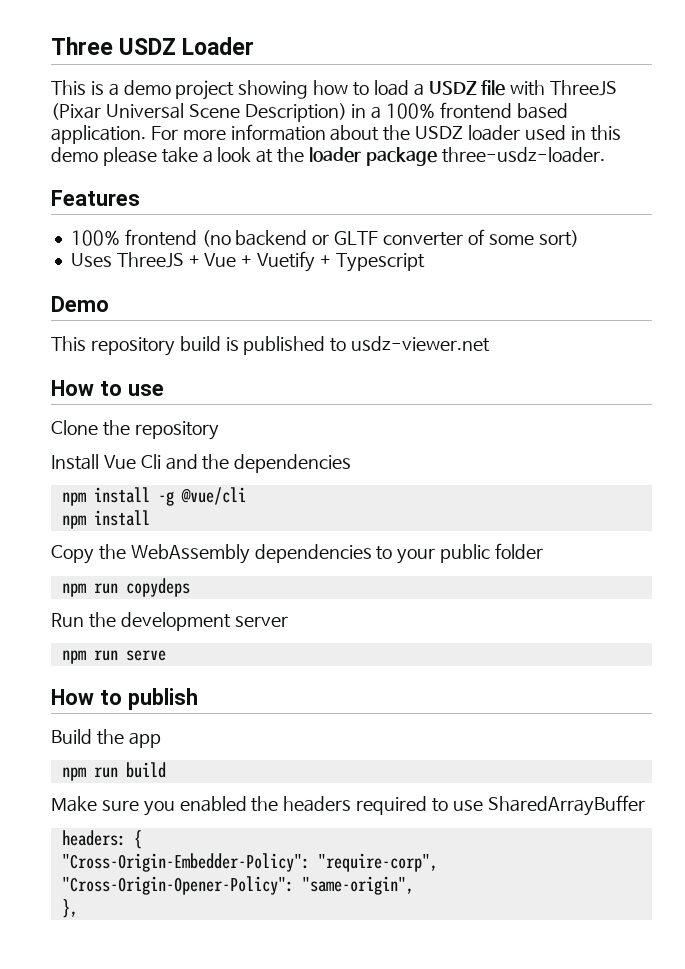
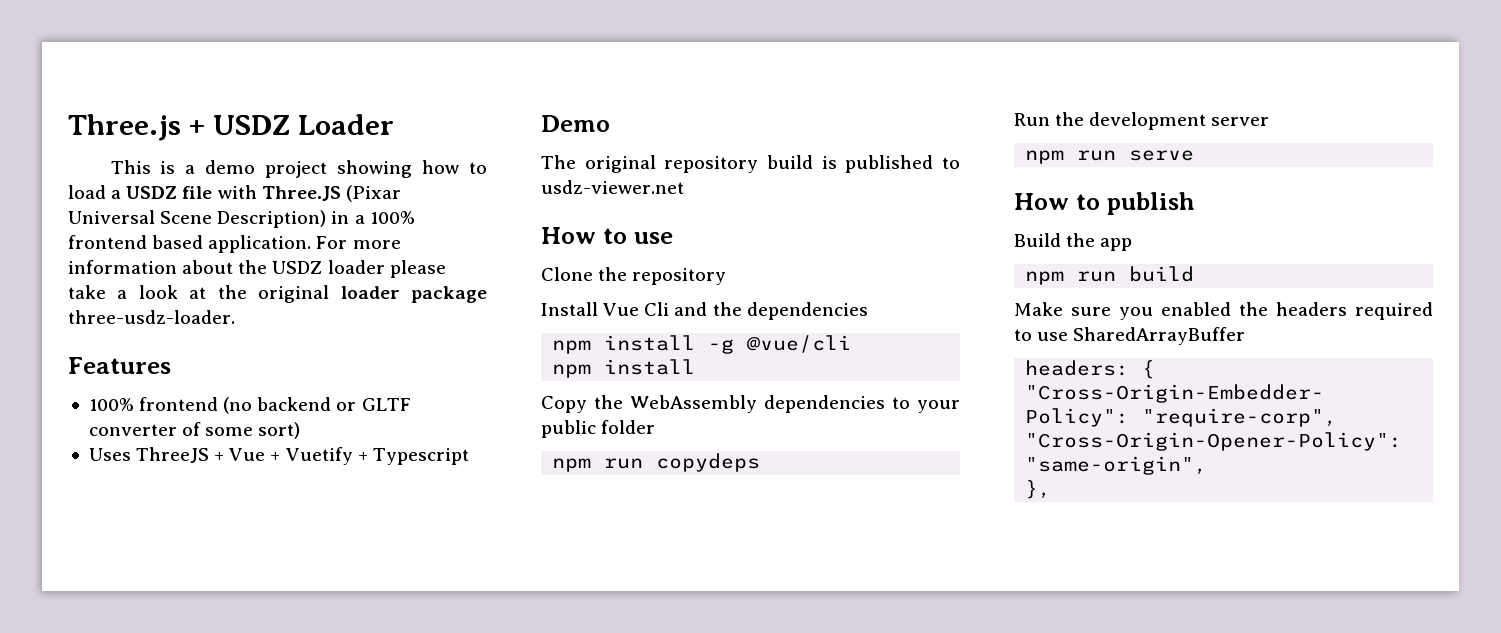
- Three USDZ Loader
+ Three.js + USDZ Loader
- This is a demo project showing how to load a USDZ file with ThreeJS (Pixar Universal Scene Description) in a 100% frontend based application.
+ This is a demo project showing how to load a USDZ file with Three.JS (Pixar Universal Scene Description) in a 100% frontend based application.
- For more information about the USDZ loader used in this demo please take a look at the loader package three-usdz-loader.
+ For more information about the USDZ loader please take a look at the original loader package three-usdz-loader.
- This repository build is published to usdz-viewer.net
+ The original repository build is published to usdz-viewer.net

